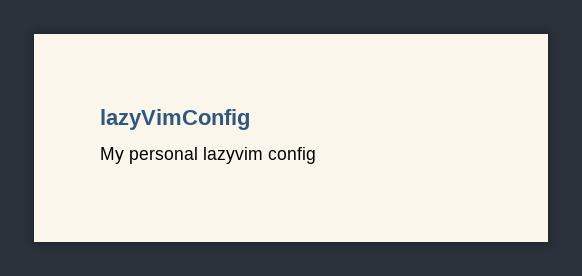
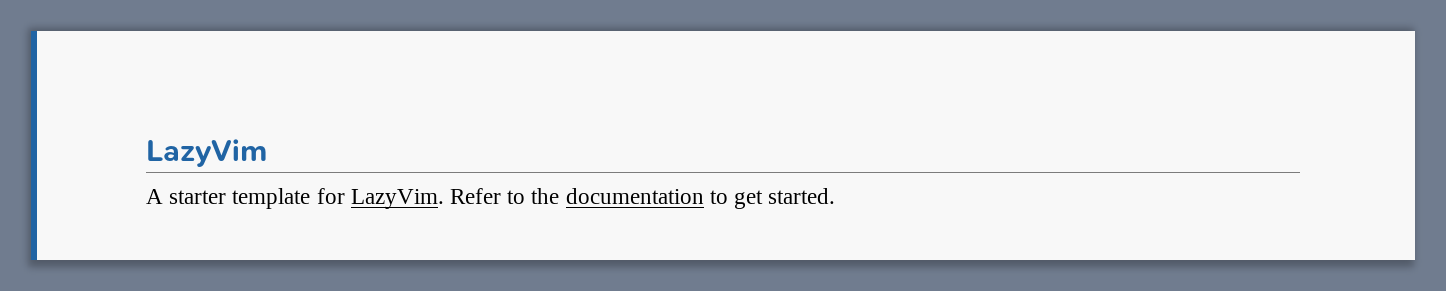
- lazyVimConfig
- My personal lazyvim config
+ LazyVim
+ A starter template for LazyVim. Refer to the documentation to get started.

